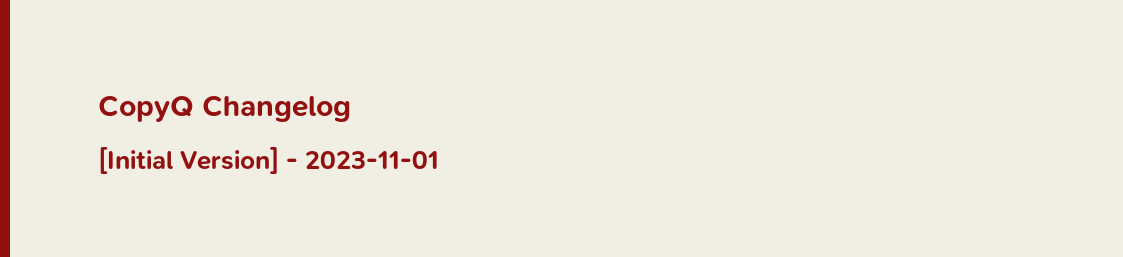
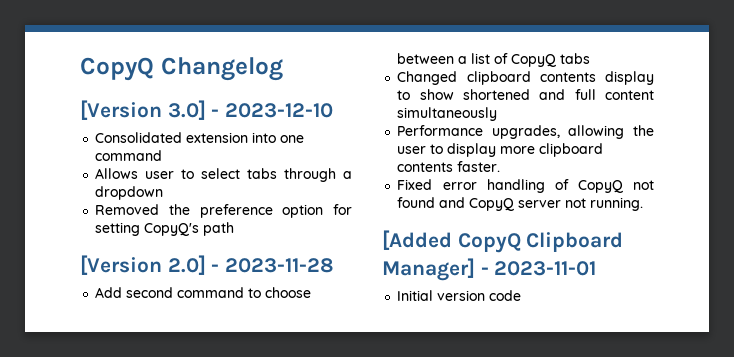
- [Initial Version] - 2023-11-01
+ [Version 3.0] - 2023-12-10
+ Consolidated extension into one command
+ Allows user to select tabs through a dropdown
+ Removed the preference option for setting CopyQ's path
+ [Version 2.0] - 2023-11-28
+ Add second command to choose between a list of CopyQ tabs
+ Changed clipboard contents display to show shortened and full content simultaneously
+ Performance upgrades, allowing the user to display more clipboard contents faster.
+ Fixed error handling of CopyQ not found and CopyQ server not running.
+ [Added CopyQ Clipboard Manager] - 2023-11-01
+ Initial version code

